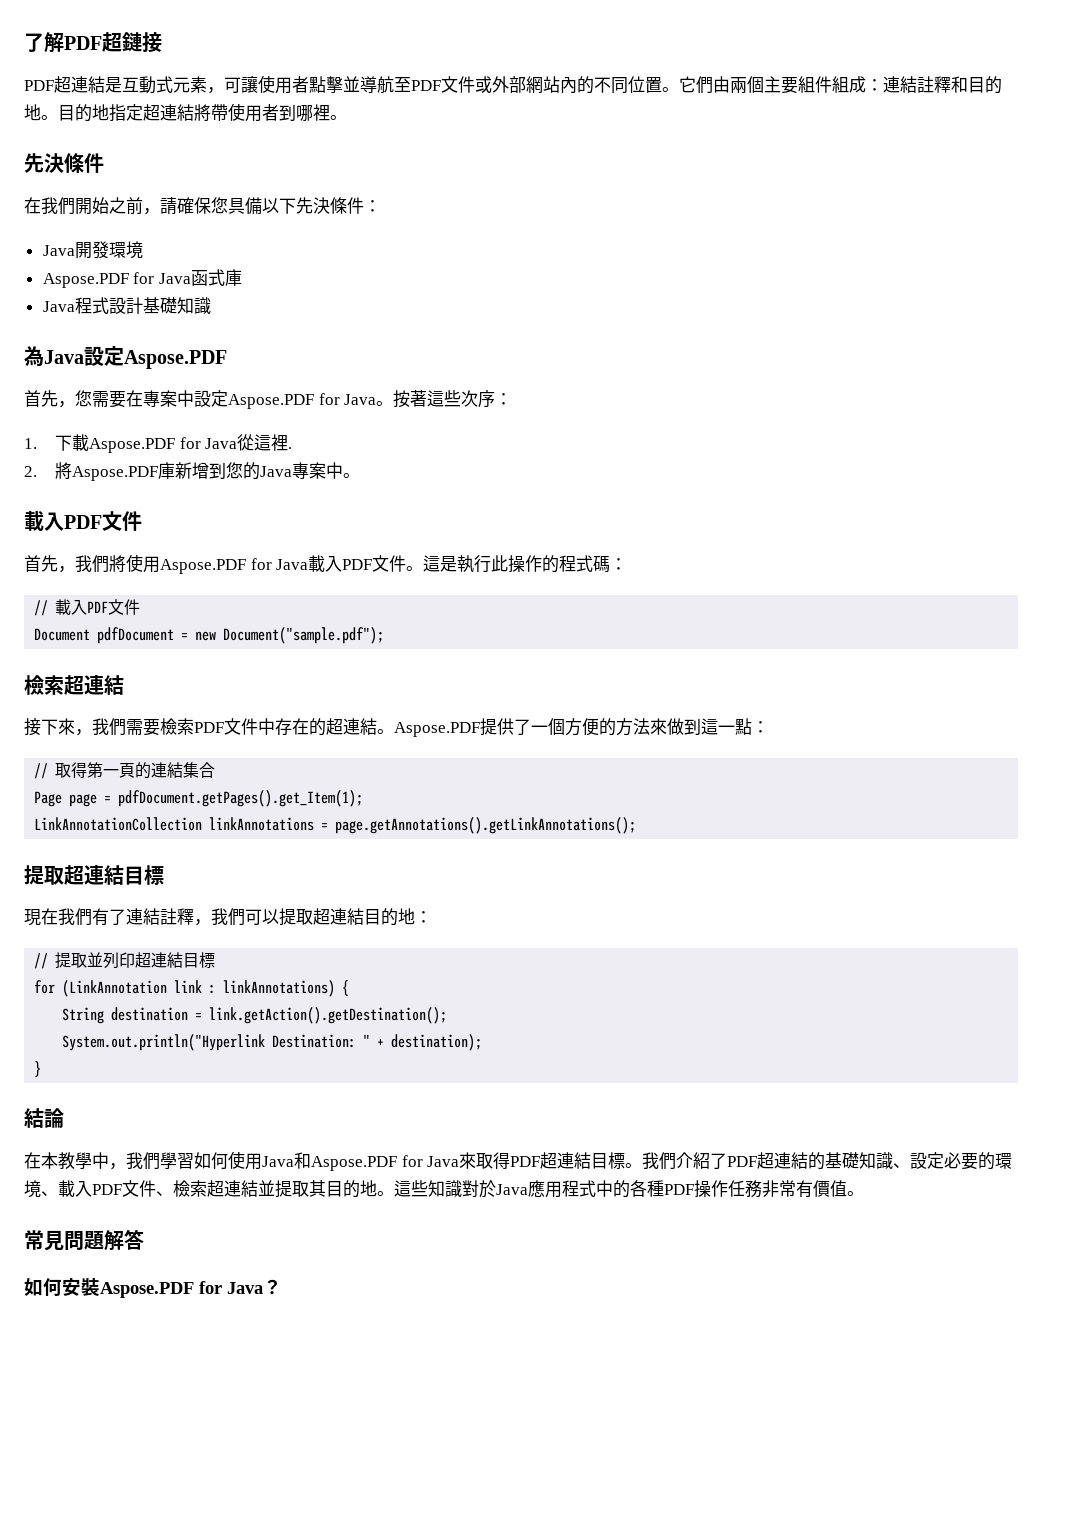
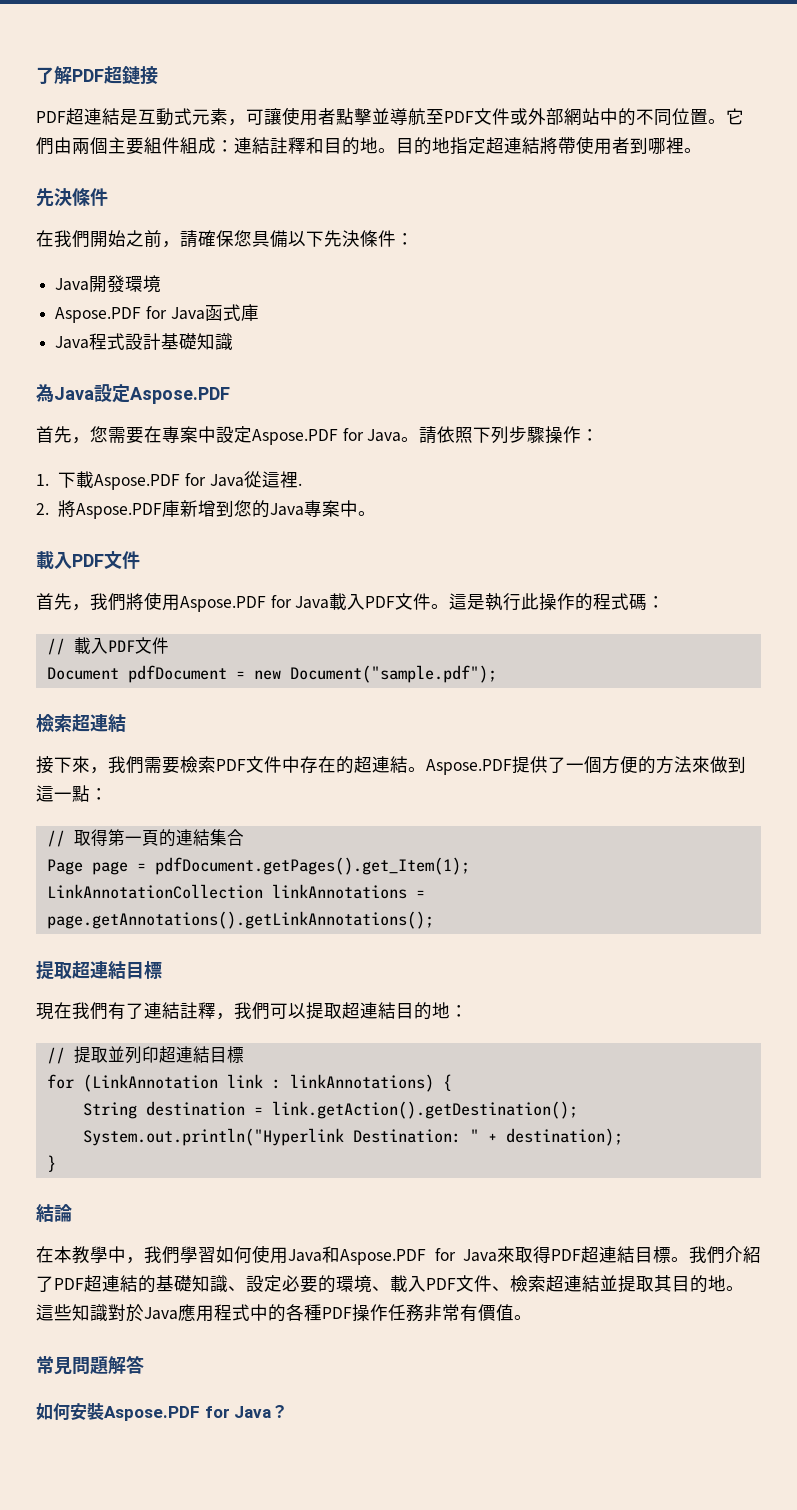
- PDF超連結是互動式元素，可讓使用者點擊並導航至PDF文件或外部網站內的不同位置。
+ PDF超連結是互動式元素，可讓使用者點擊並導航至PDF文件或外部網站中的不同位置。
- 按著這些次序：
+ 請依照下列步驟操作：

